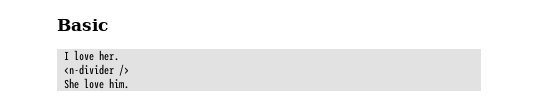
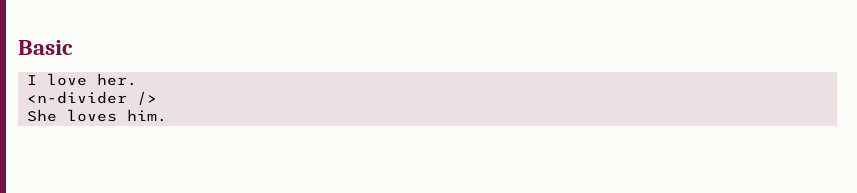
- She love him.
+ She loves him.

